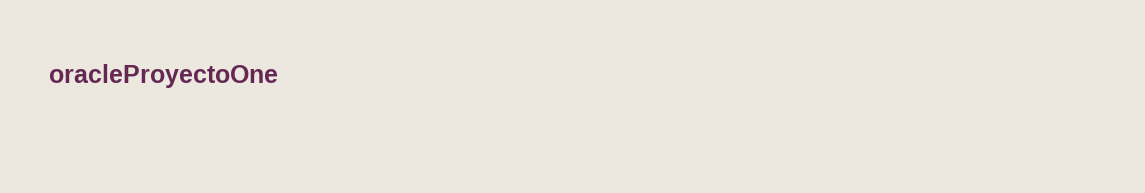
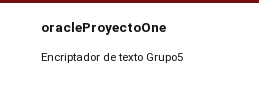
+ Encriptador de texto Grupo5

